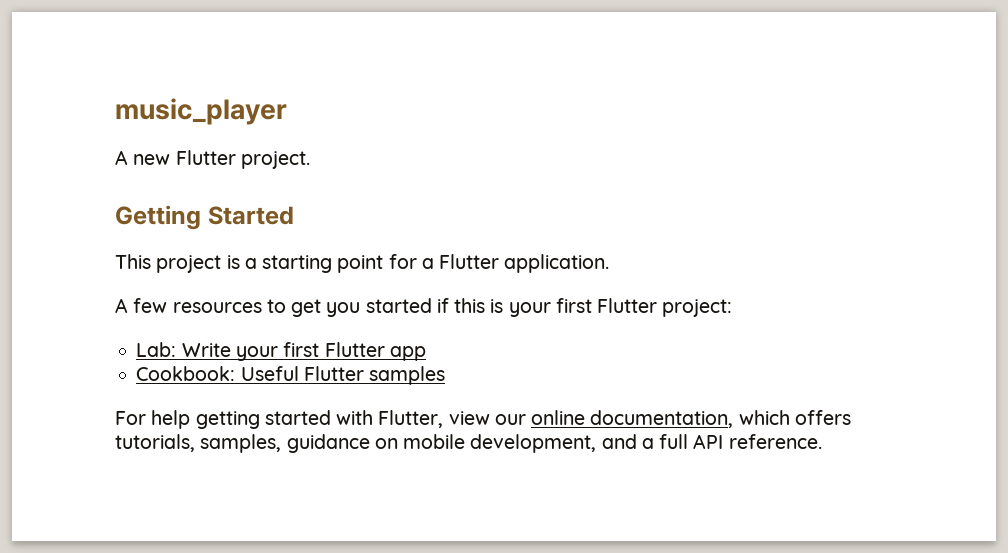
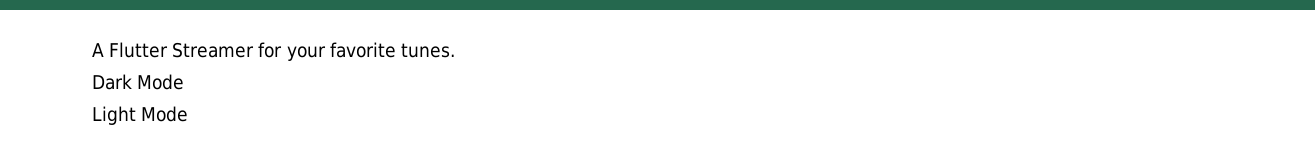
- music_player
- A new Flutter project.
- Getting Started
- This project is a starting point for a Flutter application.
- A few resources to get you started if this is your first Flutter project:
- Lab: Write your first Flutter app
- Cookbook: Useful Flutter samples
- For help getting started with Flutter, view our online documentation, which offers tutorials, samples, guidance on mobile development, and a full API reference.
+ A Flutter Streamer for your favorite tunes.
+ Dark Mode
+ Light Mode

